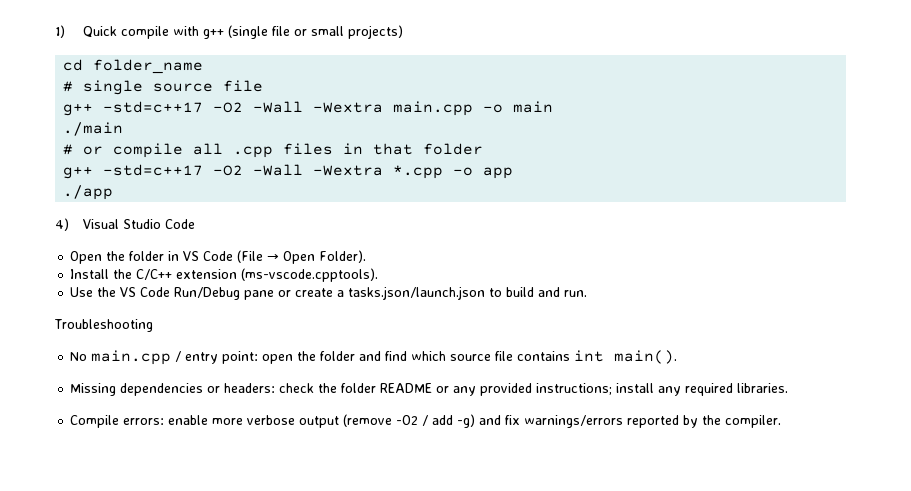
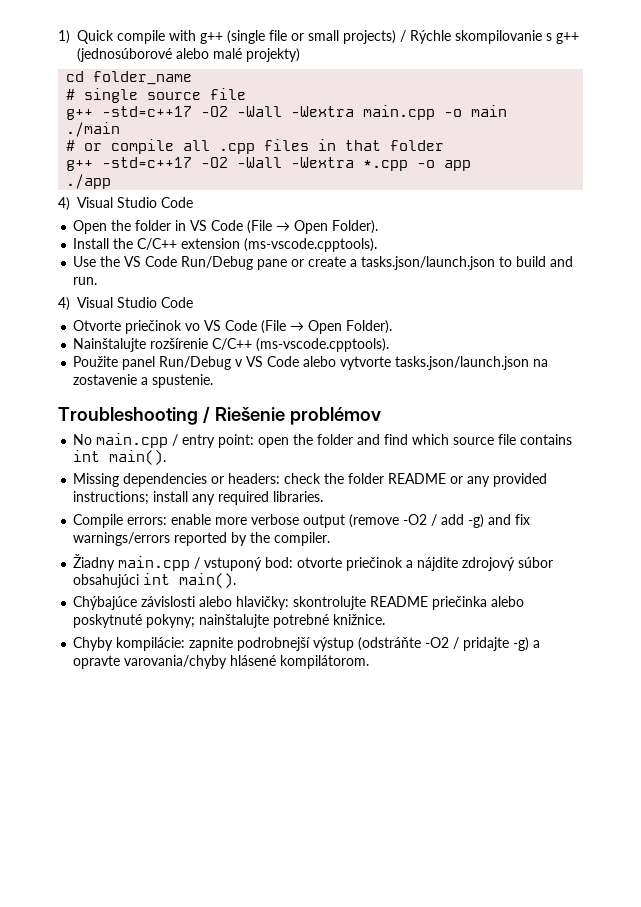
- 1) Quick compile with g++ (single file or small projects)
+ 1) Quick compile with g++ (single file or small projects) / Rýchle skompilovanie s g++ (jednosúborové alebo malé projekty)
  Use the VS Code Run/Debug pane or create a tasks.json/launch.json to build and run.
- Troubleshooting
+ 4) Visual Studio Code
+ Otvorte priečinok vo VS Code (File → Open Folder).
+ Nainštalujte rozšírenie C/C++ (ms-vscode.cpptools).
+ Použite panel Run/Debug v VS Code alebo vytvorte tasks.json/launch.json na zostavenie a spustenie.
+ Troubleshooting / Riešenie problémov
+ Žiadny main.cpp / vstuponý bod: otvorte priečinok a nájdite zdrojový súbor obsahujúci int main().
+ Chýbajúce závislosti alebo hlavičky: skontrolujte README priečinka alebo poskytnuté pokyny; nainštalujte potrebné knižnice.
+ Chyby kompilácie: zapnite podrobnejší výstup (odstráňte -O2 / pridajte -g) a opravte varovania/chyby hlásené kompilátorom.

